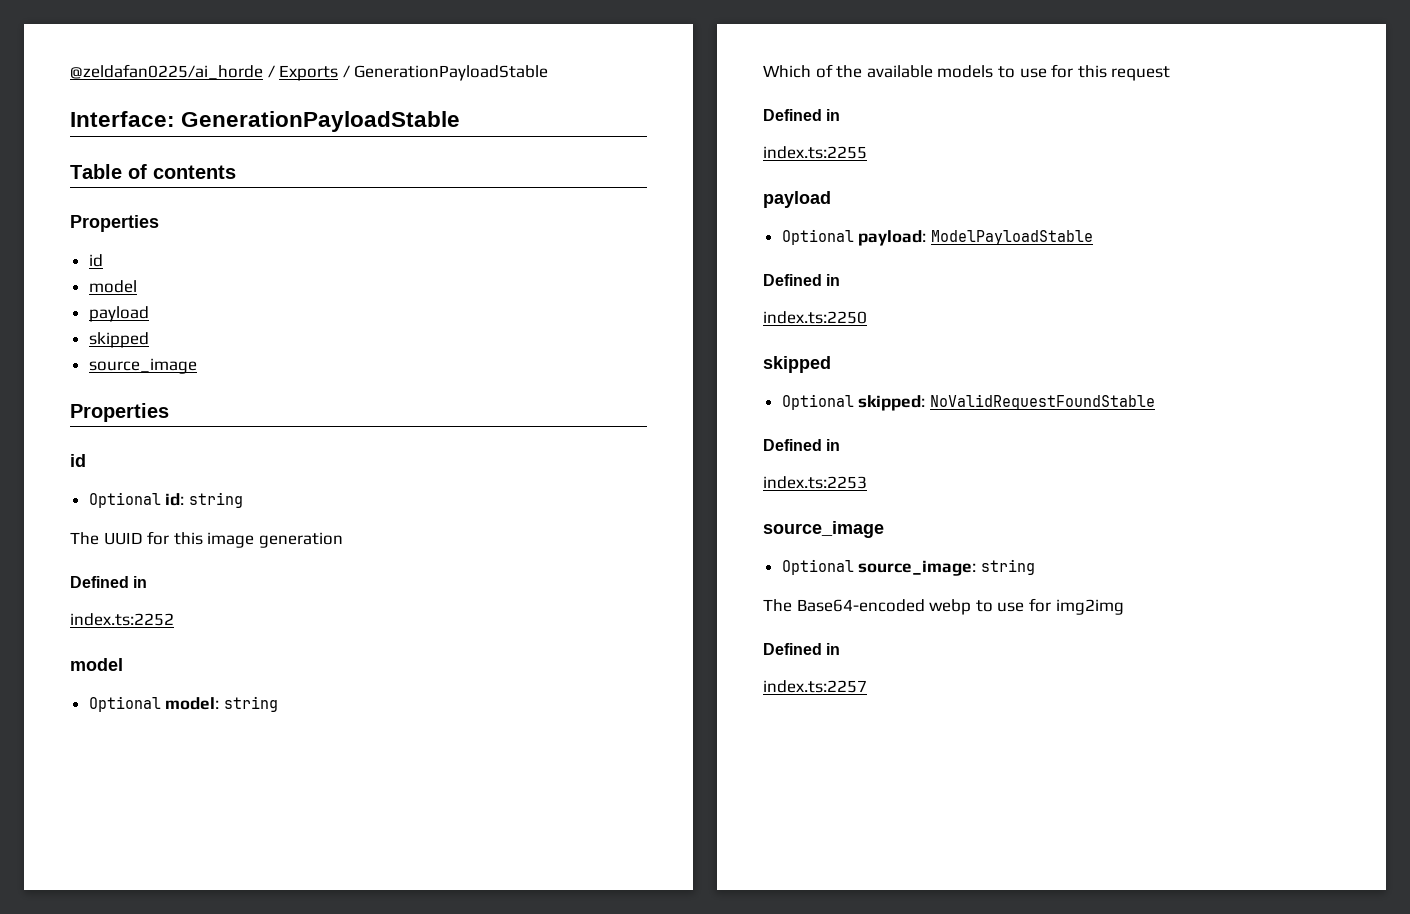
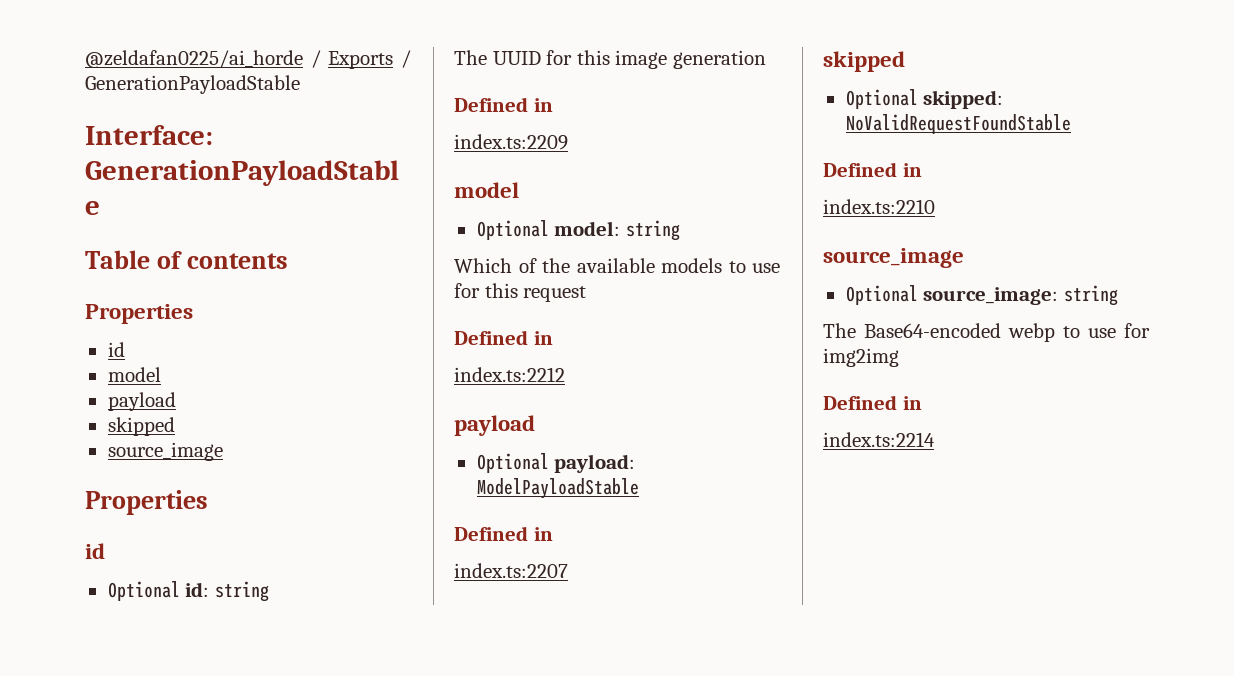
- index.ts:2252
+ index.ts:2209
- index.ts:2255
+ index.ts:2212
- index.ts:2250
+ index.ts:2207
- index.ts:2253
+ index.ts:2210
- index.ts:2257
+ index.ts:2214

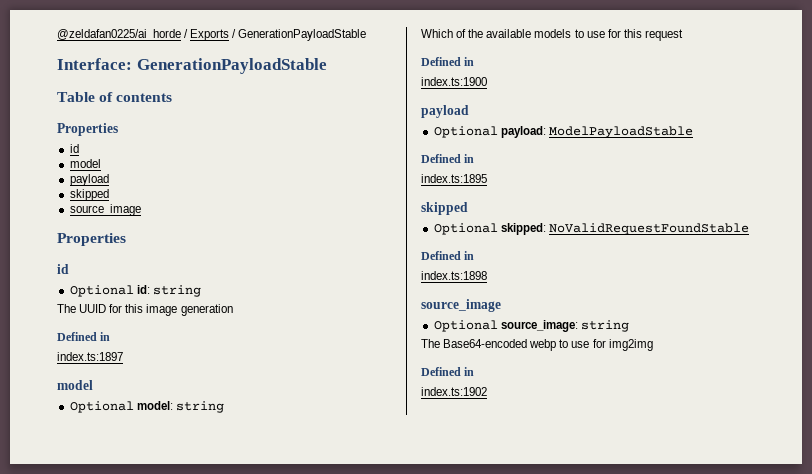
- index.ts:2209
+ index.ts:1897
- index.ts:2212
+ index.ts:1900
- index.ts:2207
+ index.ts:1895
- index.ts:2210
+ index.ts:1898
- index.ts:2214
+ index.ts:1902

